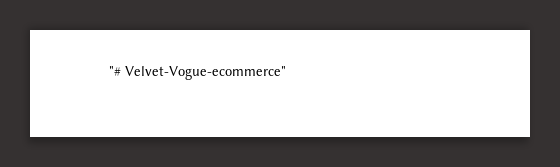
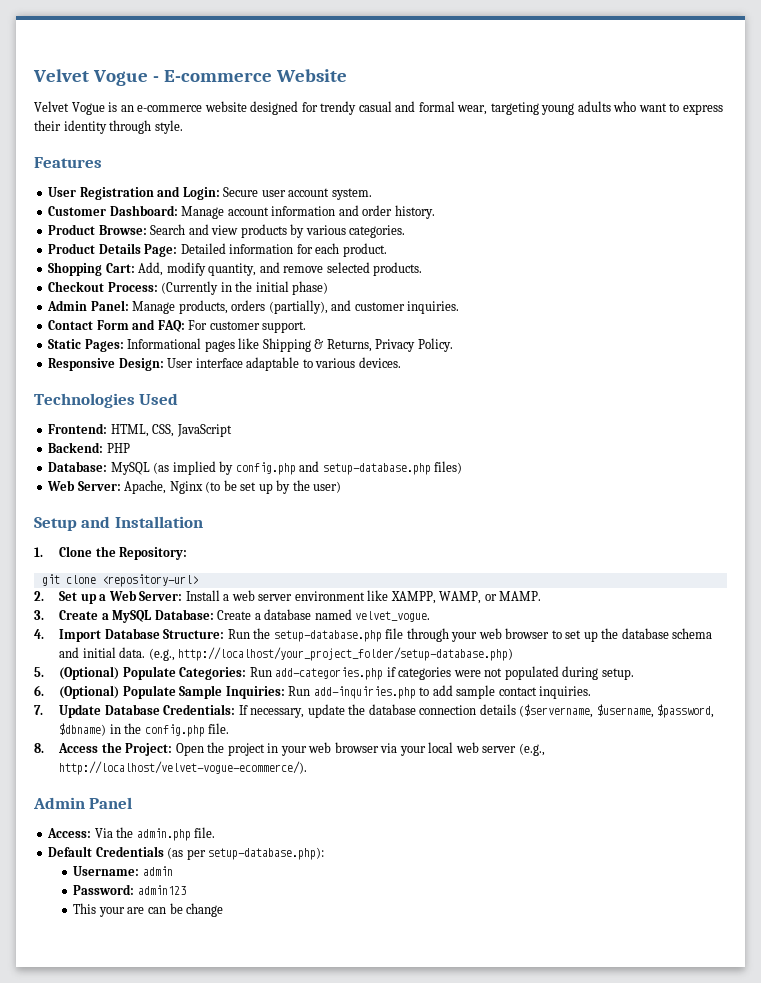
- "# Velvet-Vogue-ecommerce"
+ Velvet Vogue - E-commerce Website
+ Velvet Vogue is an e-commerce website designed for trendy casual and formal wear, targeting young adults who want to express their identity through style.
+ Features
+ User Registration and Login: Secure user account system.
+ Customer Dashboard: Manage account information and order history.
+ Product Browse: Search and view products by various categories.
+ Product Details Page: Detailed information for each product.
+ Shopping Cart: Add, modify quantity, and remove selected products.
+ Checkout Process: (Currently in the initial phase)
+ Admin Panel: Manage products, orders (partially), and customer inquiries.
+ Contact Form and FAQ: For customer support.
+ Static Pages: Informational pages like Shipping & Returns, Privacy Policy.
+ Responsive Design: User interface adaptable to various devices.
+ Technologies Used
+ Frontend: HTML, CSS, JavaScript
+ Backend: PHP
+ Database: MySQL (as implied by config.php and setup-database.php files)
+ Web Server: Apache, Nginx (to be set up by the user)
+ Setup and Installation
+ 1. Clone the Repository:
+ git clone <repository-url>
+ 2. Set up a Web Server: Install a web server environment like XAMPP, WAMP, or MAMP.
+ 3. Create a MySQL Database: Create a database named velvet_vogue.
+ 4. Import Database Structure: Run the setup-database.php file through your web browser to set up the database schema and initial data. (e.g., http://localhost/your_project_folder/setup-database.php)
+ 5. (Optional) Populate Categories: Run add-categories.php if categories were not populated during setup.
+ 6. (Optional) Populate Sample Inquiries: Run add-inquiries.php to add sample contact inquiries.
+ 7. Update Database Credentials: If necessary, update the database connection details ($servername, $username, $password, $dbname) in the config.php file.
+ 8. Access the Project: Open the project in your web browser via your local web server (e.g., http://localhost/velvet-vogue-ecommerce/).
+ Admin Panel
+ Access: Via the admin.php file.
+ Default Credentials (as per setup-database.php):
+ Username: admin
+ Password: admin123
+ This your are can be change

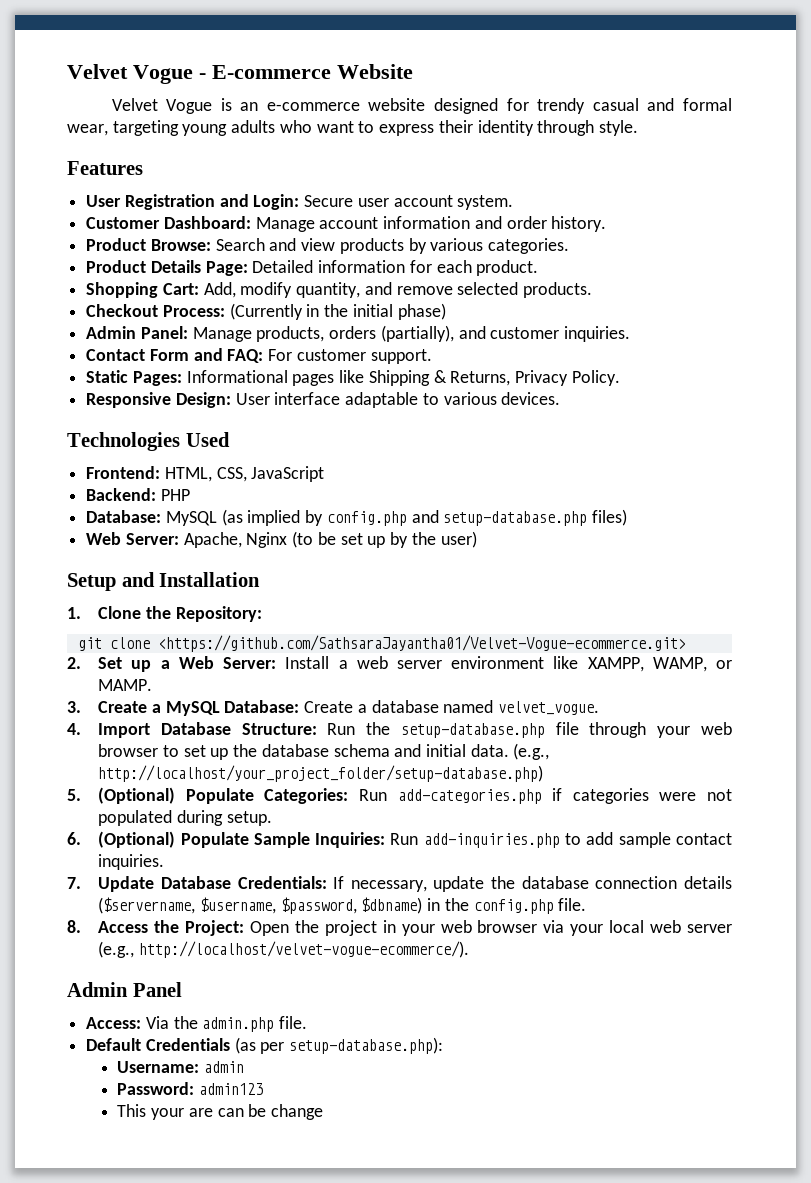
- git clone <repository-url>
+ git clone <https://github.com/SathsaraJayantha01/Velvet-Vogue-ecommerce.git>

